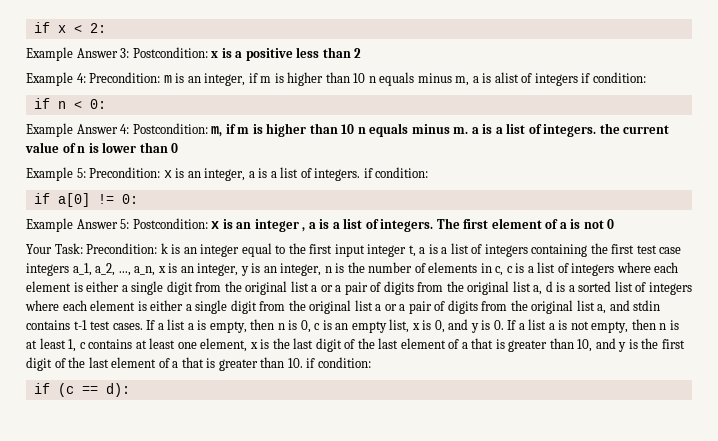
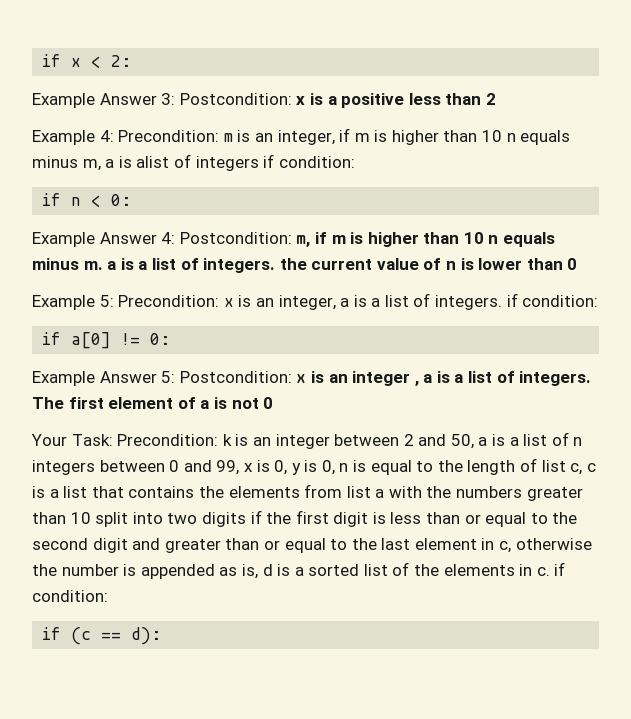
- Your Task: Precondition: k is an integer equal to the first input integer t, a is a list of integers containing the first test case integers a_1, a_2, ..., a_n, x is an integer, y is an integer, n is the number of elements in c, c is a list of integers where each element is either a single digit from the original list a or a pair of digits from the original list a, d is a sorted list of integers where each element is either a single digit from the original list a or a pair of digits from the original list a, and stdin contains t-1 test cases. If a list a is empty, then n is 0, c is an empty list, x is 0, and y is 0. If a list a is not empty, then n is at least 1, c contains at least one element, x is the last digit of the last element of a that is greater than 10, and y is the first digit of the last element of a that is greater than 10. if condition:
+ Your Task: Precondition: k is an integer between 2 and 50, a is a list of n integers between 0 and 99, x is 0, y is 0, n is equal to the length of list c, c is a list that contains the elements from list a with the numbers greater than 10 split into two digits if the first digit is less than or equal to the second digit and greater than or equal to the last element in c, otherwise the number is appended as is, d is a sorted list of the elements in c. if condition:

